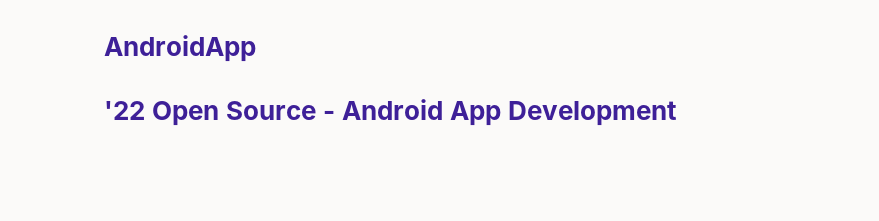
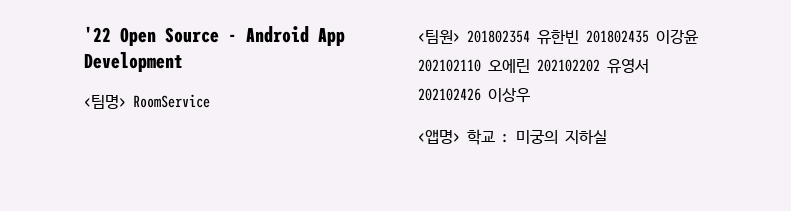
- AndroidApp
+ <팀명> RoomService
+ <팀원> 201802354 유한빈 201802435 이강윤 202102110 오에린 202102202 유영서 202102426 이상우
+ <앱명> 학교 : 미궁의 지하실

